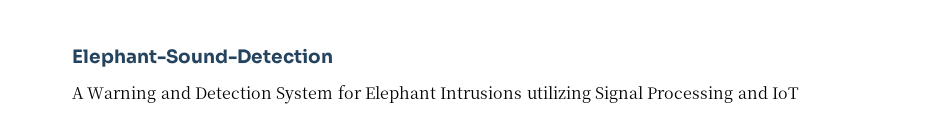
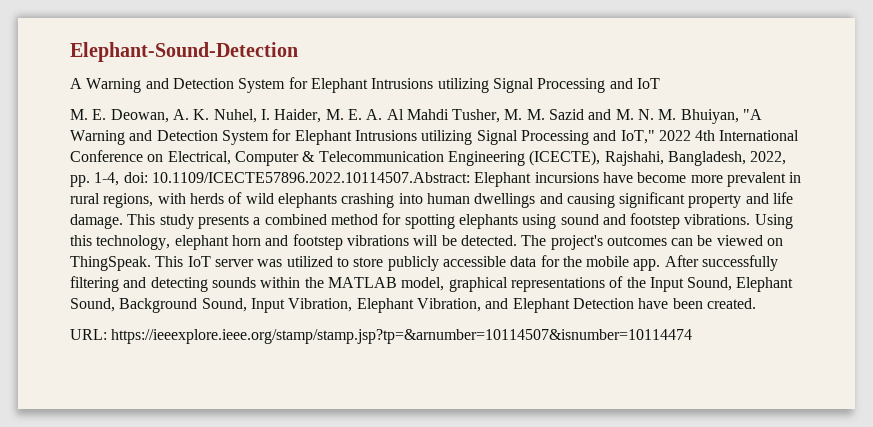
+ M. E. Deowan, A. K. Nuhel, I. Haider, M. E. A. Al Mahdi Tusher, M. M. Sazid and M. N. M. Bhuiyan, "A Warning and Detection System for Elephant Intrusions utilizing Signal Processing and IoT," 2022 4th International Conference on Electrical, Computer & Telecommunication Engineering (ICECTE), Rajshahi, Bangladesh, 2022, pp. 1-4, doi: 10.1109/ICECTE57896.2022.10114507.Abstract: Elephant incursions have become more prevalent in rural regions, with herds of wild elephants crashing into human dwellings and causing significant property and life damage. This study presents a combined method for spotting elephants using sound and footstep vibrations. Using this technology, elephant horn and footstep vibrations will be detected. The project's outcomes can be viewed on ThingSpeak. This IoT server was utilized to store publicly accessible data for the mobile app. After successfully filtering and detecting sounds within the MATLAB model, graphical representations of the Input Sound, Elephant Sound, Background Sound, Input Vibration, Elephant Vibration, and Elephant Detection have been created.
+ URL: https://ieeexplore.ieee.org/stamp/stamp.jsp?tp=&arnumber=10114507&isnumber=10114474

